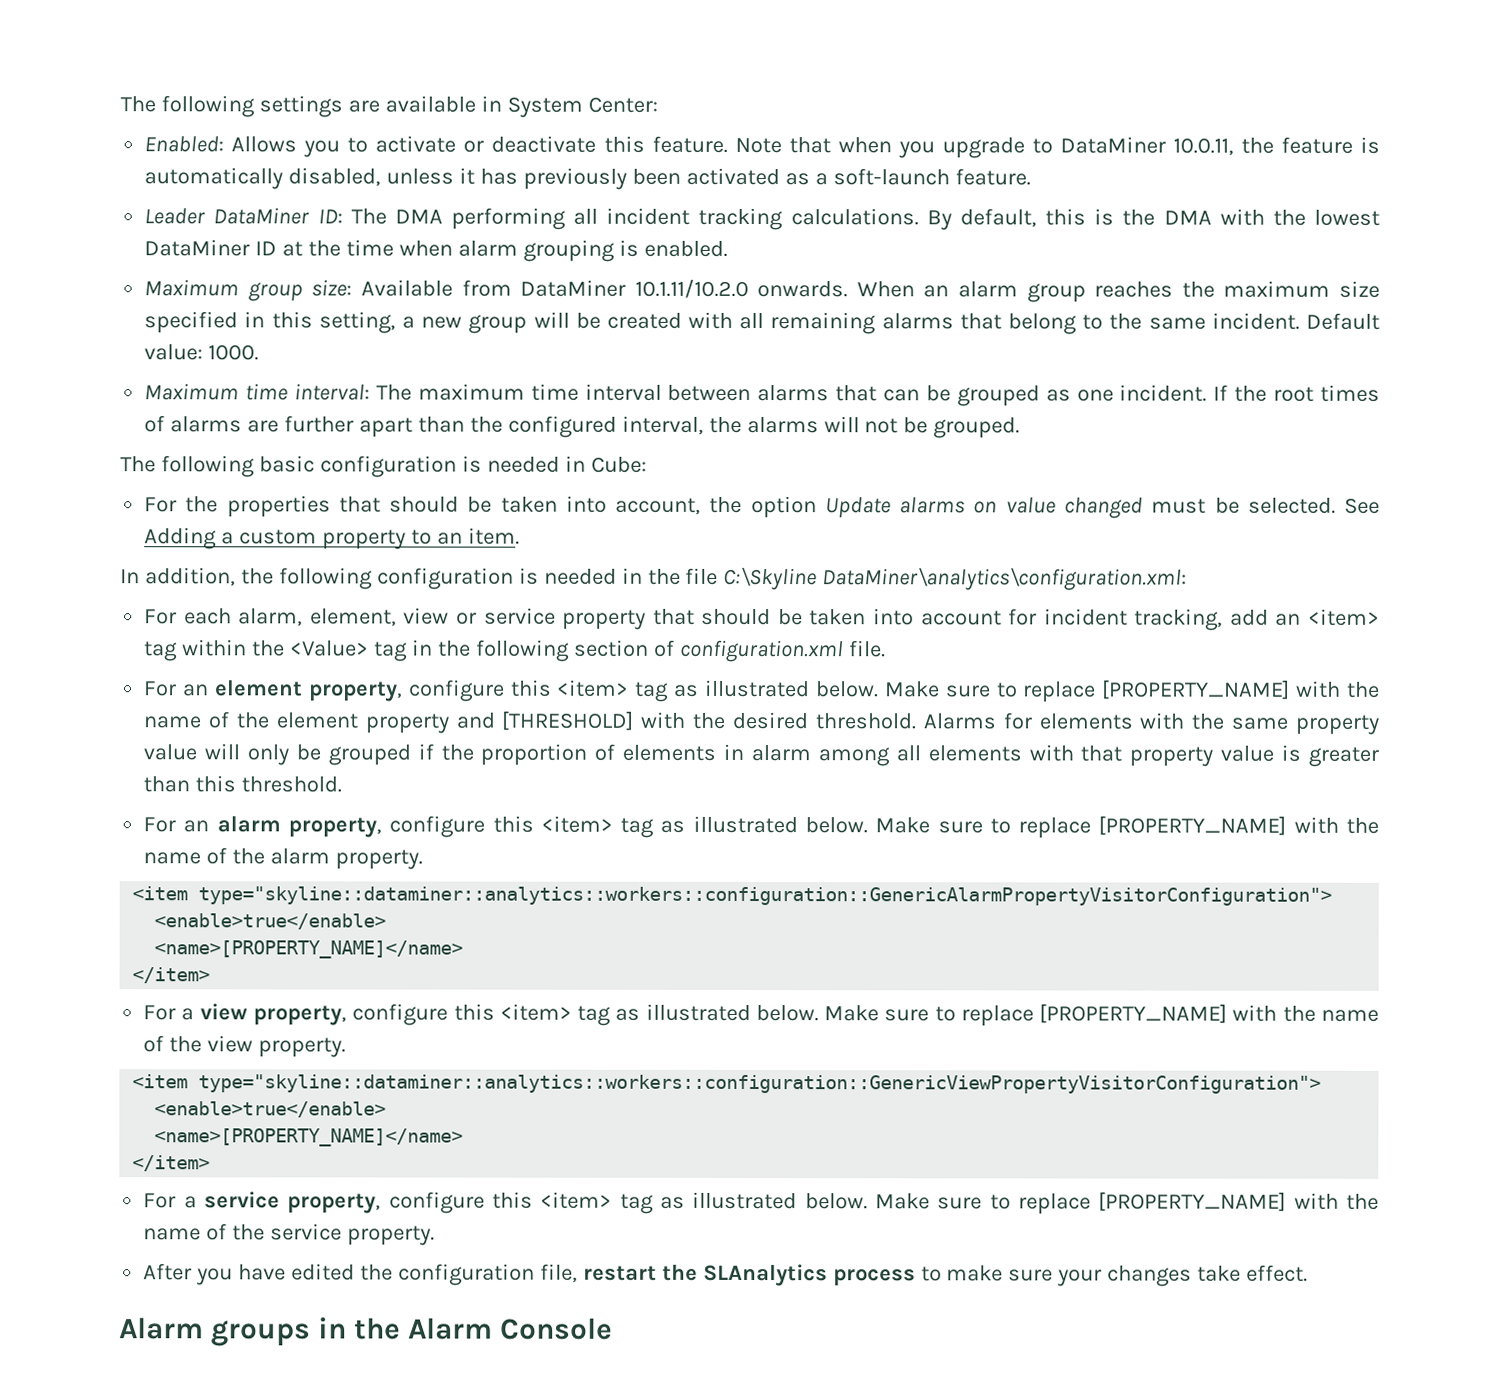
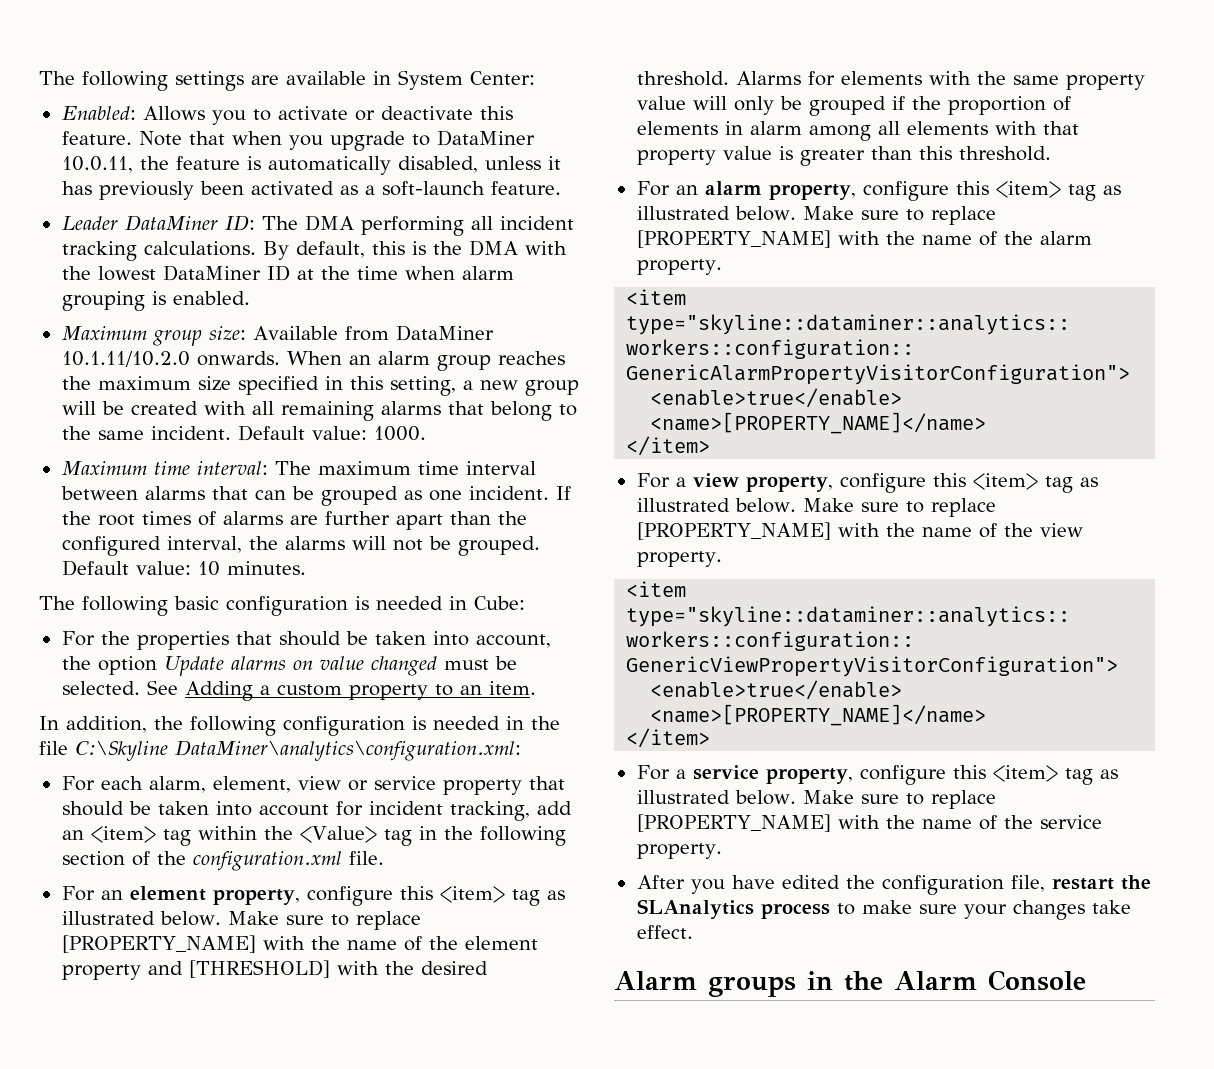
+ Default value: 10 minutes.
- For each alarm, element, view or service property that should be taken into account for incident tracking, add an <item> tag within the <Value> tag in the following section of configuration.xml file.
+ For each alarm, element, view or service property that should be taken into account for incident tracking, add an <item> tag within the <Value> tag in the following section of the configuration.xml file.

